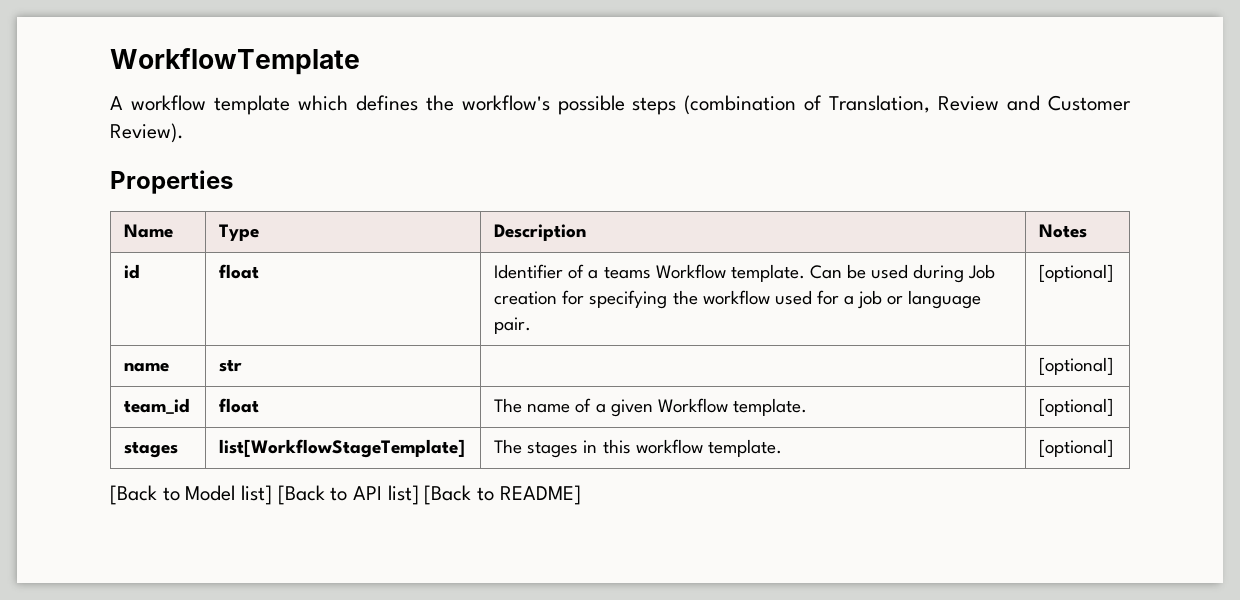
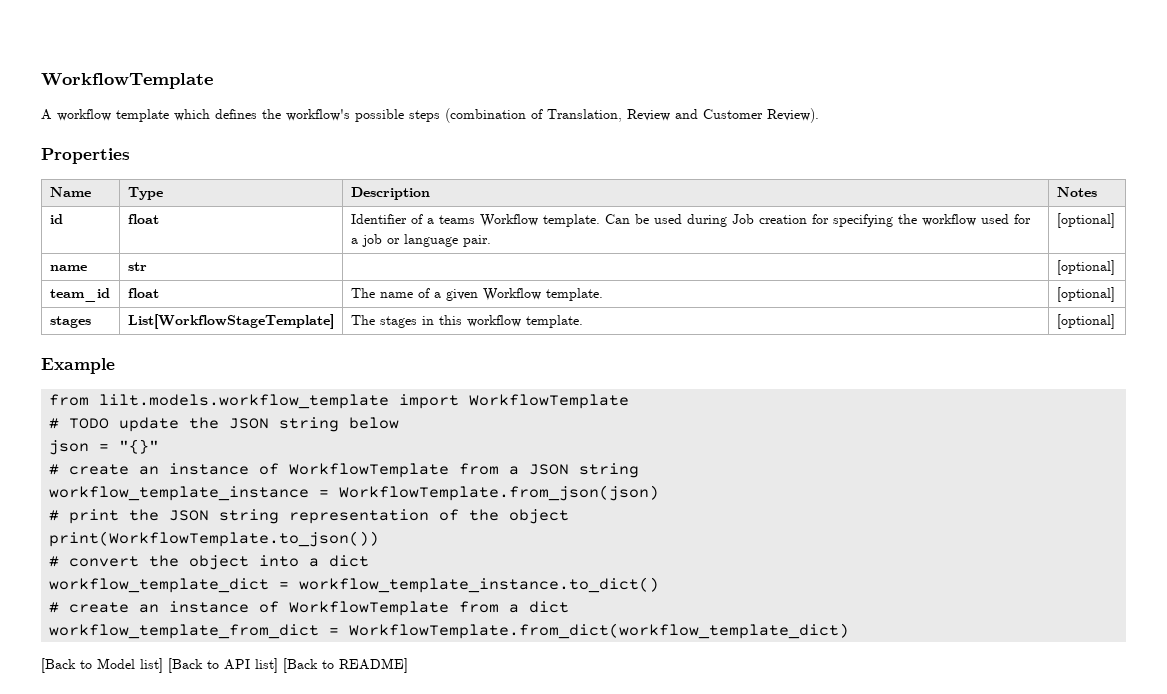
- stages | list[WorkflowStageTemplate] | The stages in this workflow template. | [optional]
+ stages | List[WorkflowStageTemplate] | The stages in this workflow template. | [optional]
+ Example
+ from lilt.models.workflow_template import WorkflowTemplate
+ # TODO update the JSON string below
+ json = "{}"
+ # create an instance of WorkflowTemplate from a JSON string
+ workflow_template_instance = WorkflowTemplate.from_json(json)
+ # print the JSON string representation of the object
+ print(WorkflowTemplate.to_json())
+ # convert the object into a dict
+ workflow_template_dict = workflow_template_instance.to_dict()
+ # create an instance of WorkflowTemplate from a dict
+ workflow_template_from_dict = WorkflowTemplate.from_dict(workflow_template_dict)

